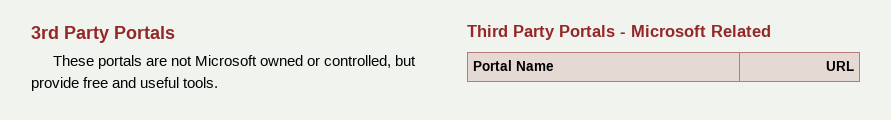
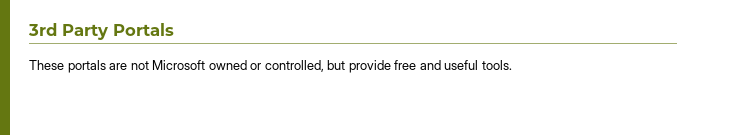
- Third Party Portals - Microsoft Related
- Portal Name | URL

